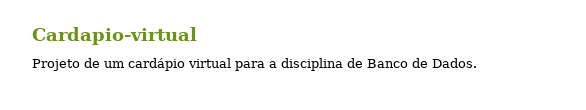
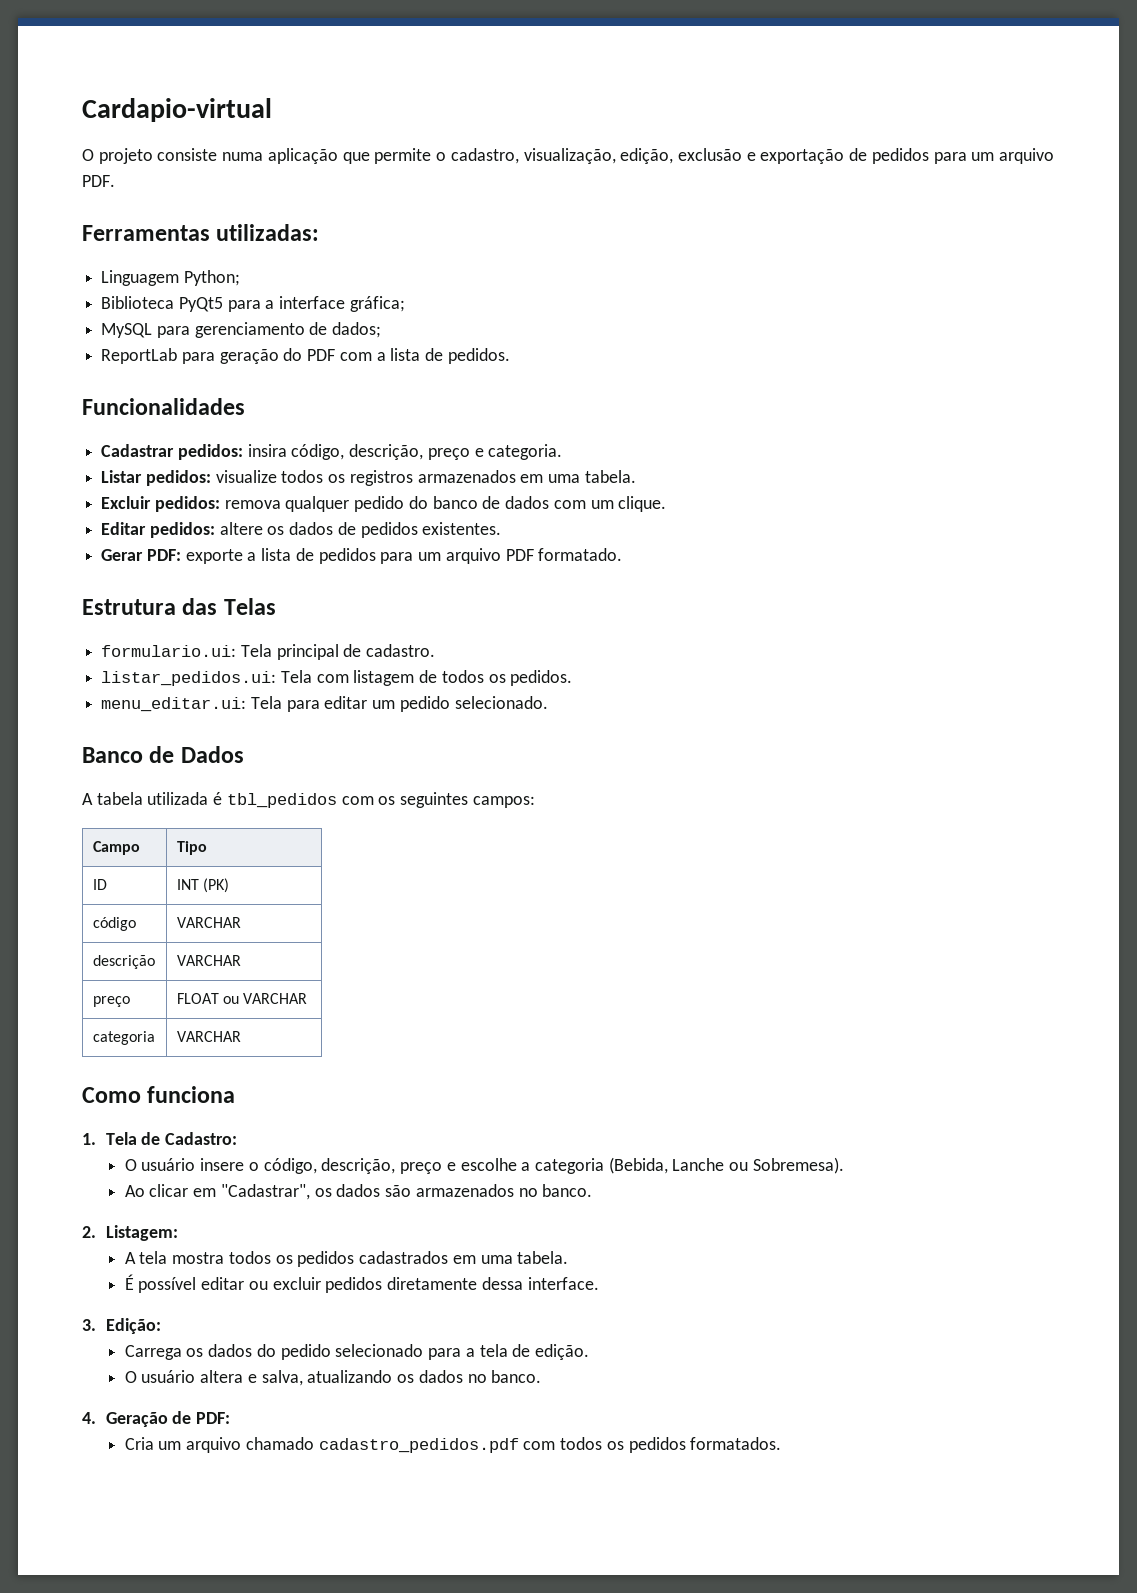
- Projeto de um cardápio virtual para a disciplina de Banco de Dados.
+ O projeto consiste numa aplicação que permite o cadastro, visualização, edição, exclusão e exportação de pedidos para um arquivo PDF.
+ Ferramentas utilizadas:
+ Linguagem Python;
+ Biblioteca PyQt5 para a interface gráfica;
+ MySQL para gerenciamento de dados;
+ ReportLab para geração do PDF com a lista de pedidos.
+ Funcionalidades
+ Cadastrar pedidos: insira código, descrição, preço e categoria.
+ Listar pedidos: visualize todos os registros armazenados em uma tabela.
+ Excluir pedidos: remova qualquer pedido do banco de dados com um clique.
+ Editar pedidos: altere os dados de pedidos existentes.
+ Gerar PDF: exporte a lista de pedidos para um arquivo PDF formatado.
+ Estrutura das Telas
+ formulario.ui: Tela principal de cadastro.
+ listar_pedidos.ui: Tela com listagem de todos os pedidos.
+ menu_editar.ui: Tela para editar um pedido selecionado.
+ Banco de Dados
+ A tabela utilizada é tbl_pedidos com os seguintes campos:
+ Campo | Tipo
+ ID | INT (PK)
+ código | VARCHAR
+ descrição | VARCHAR
+ preço | FLOAT ou VARCHAR
+ categoria | VARCHAR
+ Como funciona
+ 1. Tela de Cadastro:
+ O usuário insere o código, descrição, preço e escolhe a categoria (Bebida, Lanche ou Sobremesa).
+ Ao clicar em "Cadastrar", os dados são armazenados no banco.
+ 2. Listagem:
+ A tela mostra todos os pedidos cadastrados em uma tabela.
+ É possível editar ou excluir pedidos diretamente dessa interface.
+ 3. Edição:
+ Carrega os dados do pedido selecionado para a tela de edição.
+ O usuário altera e salva, atualizando os dados no banco.
+ 4. Geração de PDF:
+ Cria um arquivo chamado cadastro_pedidos.pdf com todos os pedidos formatados.

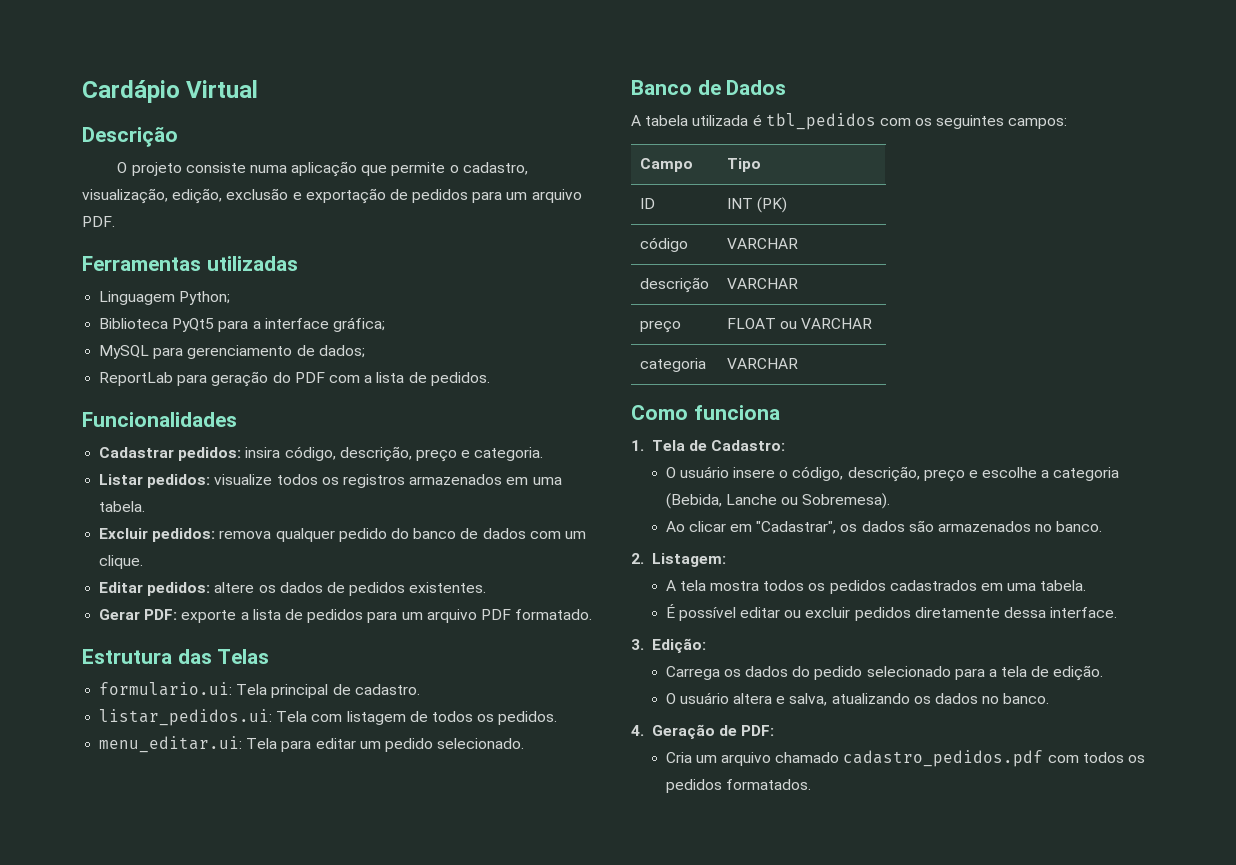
- Cardapio-virtual
+ Cardápio Virtual
+ Descrição
- Ferramentas utilizadas:
+ Ferramentas utilizadas

